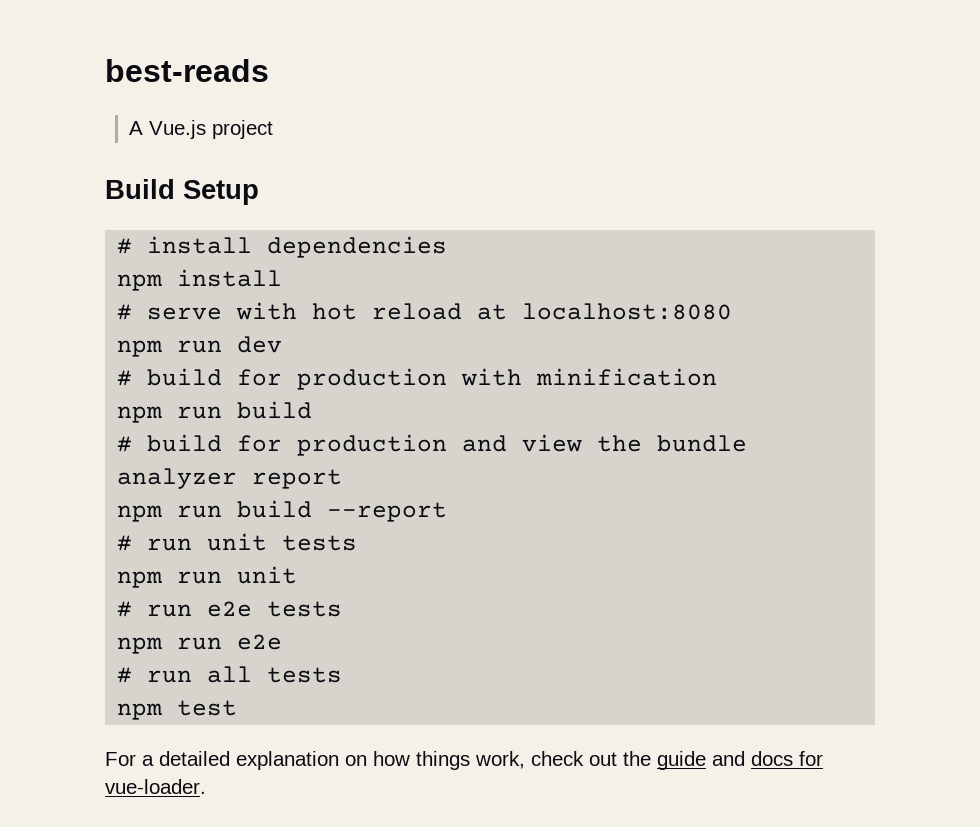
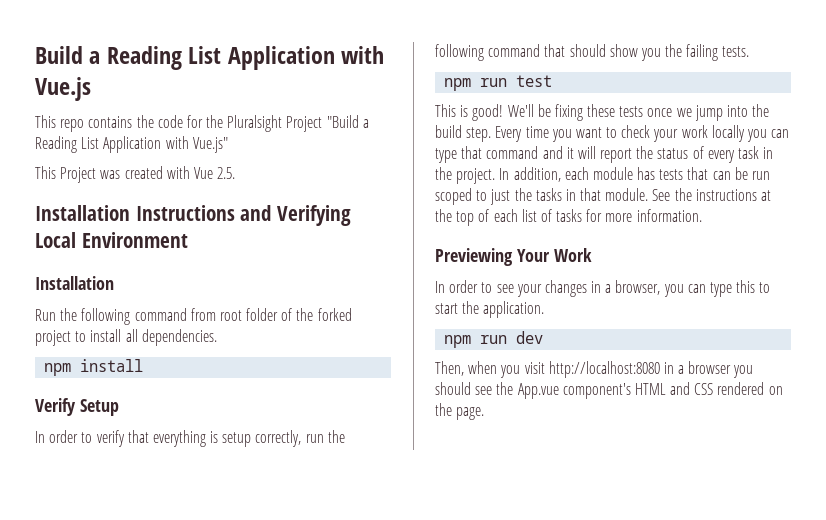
- best-reads
- A Vue.js project
- Build Setup
- # install dependencies
+ Build a Reading List Application with Vue.js
+ This repo contains the code for the Pluralsight Project "Build a Reading List Application with Vue.js"
+ This Project was created with Vue 2.5.
+ Installation Instructions and Verifying Local Environment
+ Installation
+ Run the following command from root folder of the forked project to install all dependencies.
  npm install
- # serve with hot reload at localhost:8080
+ Verify Setup
+ In order to verify that everything is setup correctly, run the following command that should show you the failing tests.
+ npm run test
+ This is good! We'll be fixing these tests once we jump into the build step. Every time you want to check your work locally you can type that command and it will report the status of every task in the project. In addition, each module has tests that can be run scoped to just the tasks in that module. See the instructions at the top of each list of tasks for more information.
+ Previewing Your Work
+ In order to see your changes in a browser, you can type this to start the application.
  npm run dev
- # build for production with minification
- npm run build
- # build for production and view the bundle analyzer report
- npm run build --report
- # run unit tests
- npm run unit
- # run e2e tests
- npm run e2e
- # run all tests
- npm test
- For a detailed explanation on how things work, check out the guide and docs for vue-loader.
+ Then, when you visit http://localhost:8080 in a browser you should see the App.vue component's HTML and CSS rendered on the page.

